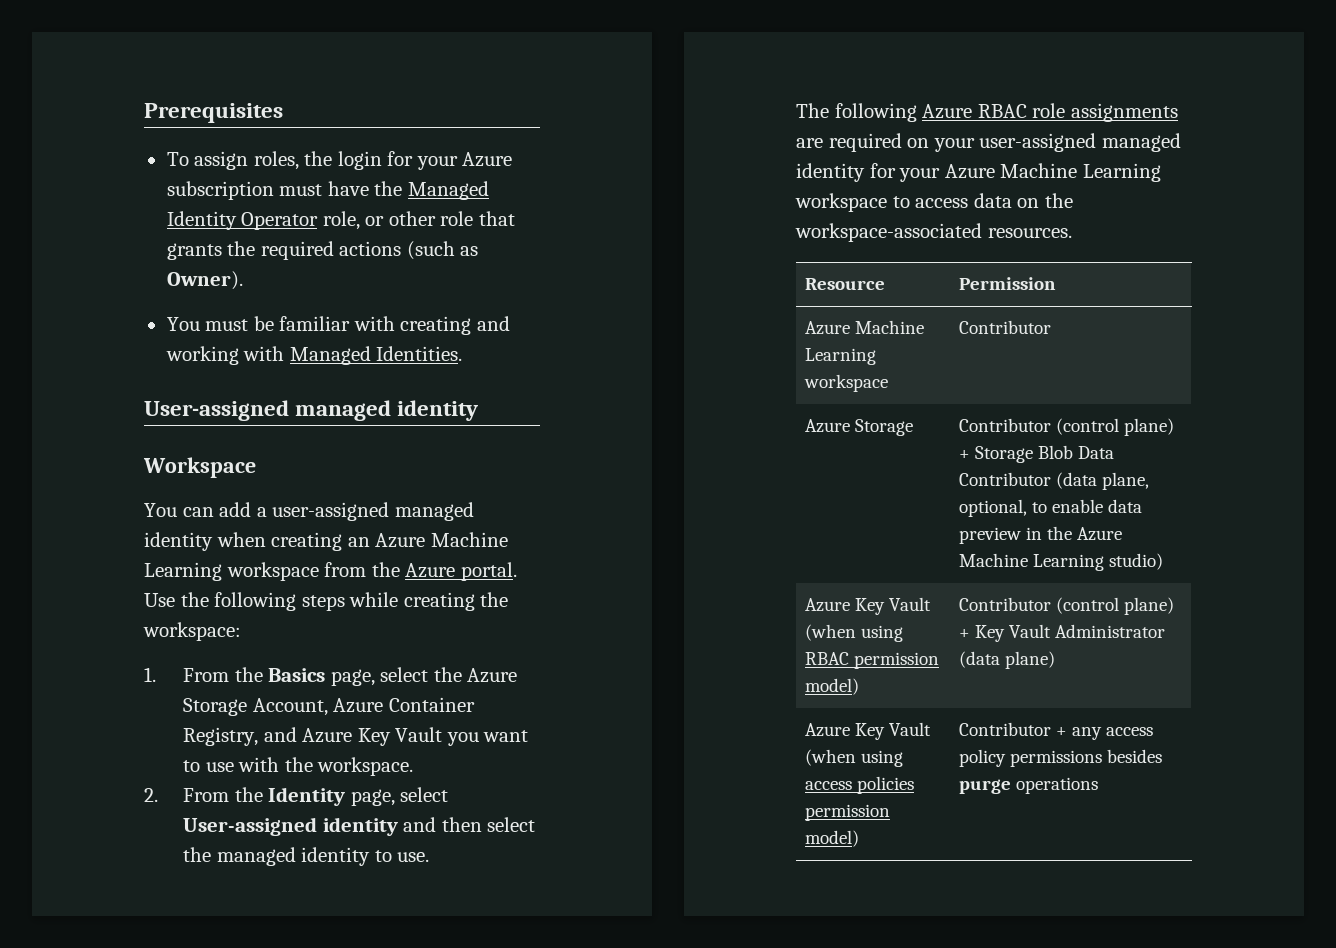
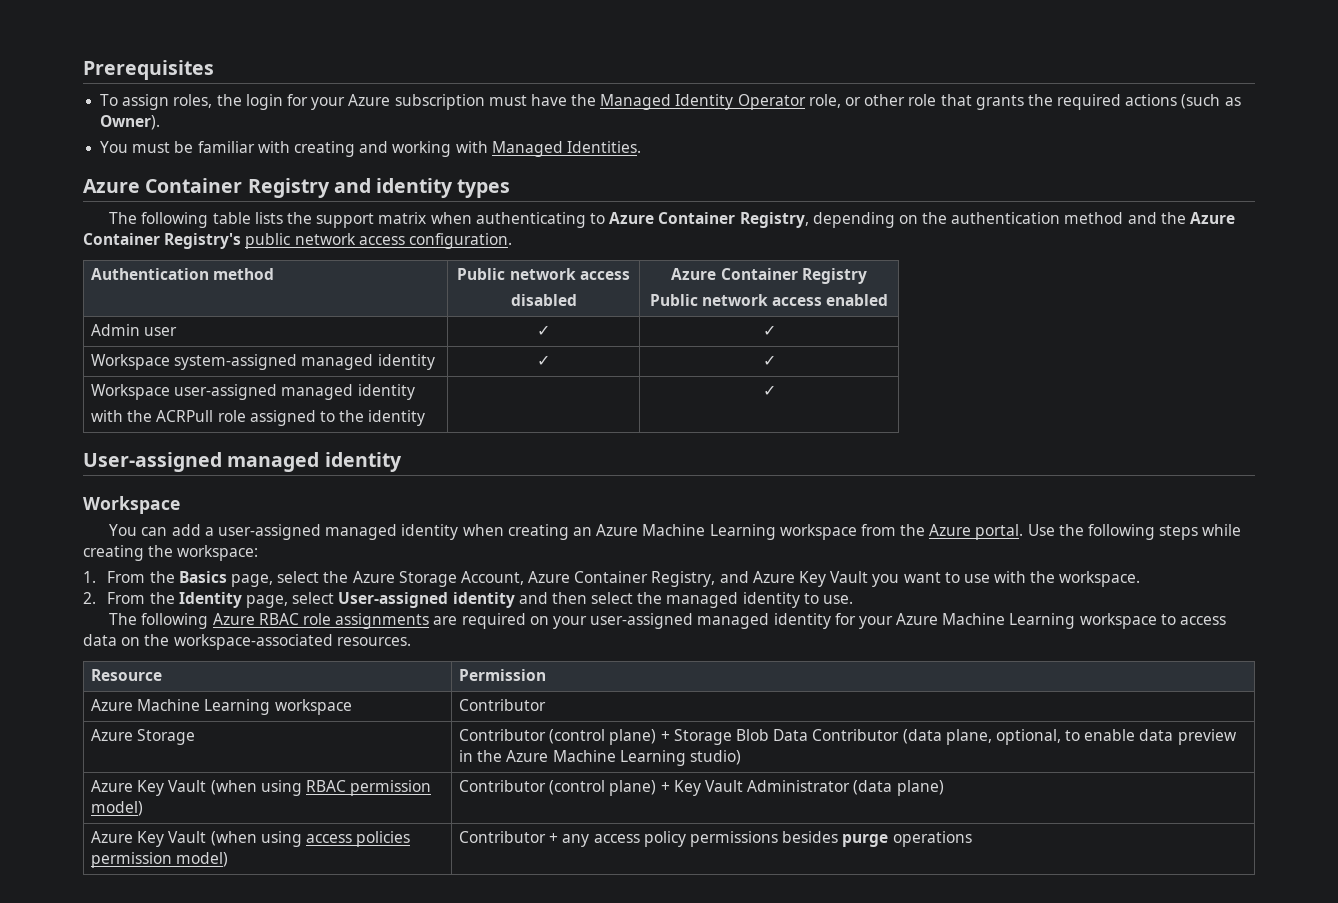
+ Azure Container Registry and identity types
+ The following table lists the support matrix when authenticating to Azure Container Registry, depending on the authentication method and the Azure Container Registry's public network access configuration.
+ Authentication method | Public network access
+ disabled | Azure Container Registry
+ Public network access enabled
+ Admin user | ✓ | ✓
+ Workspace system-assigned managed identity | ✓ | ✓
+ Workspace user-assigned managed identity
+ with the ACRPull role assigned to the identity | | ✓

